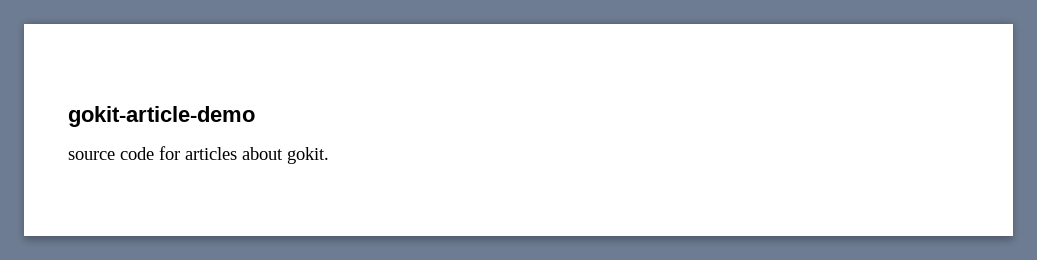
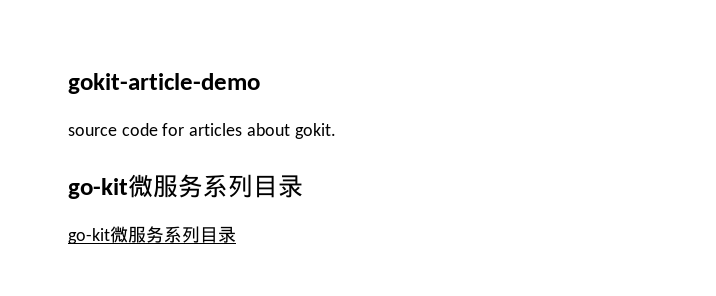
  source code for articles about gokit.
+ go-kit微服务系列目录
+ go-kit微服务系列目录

